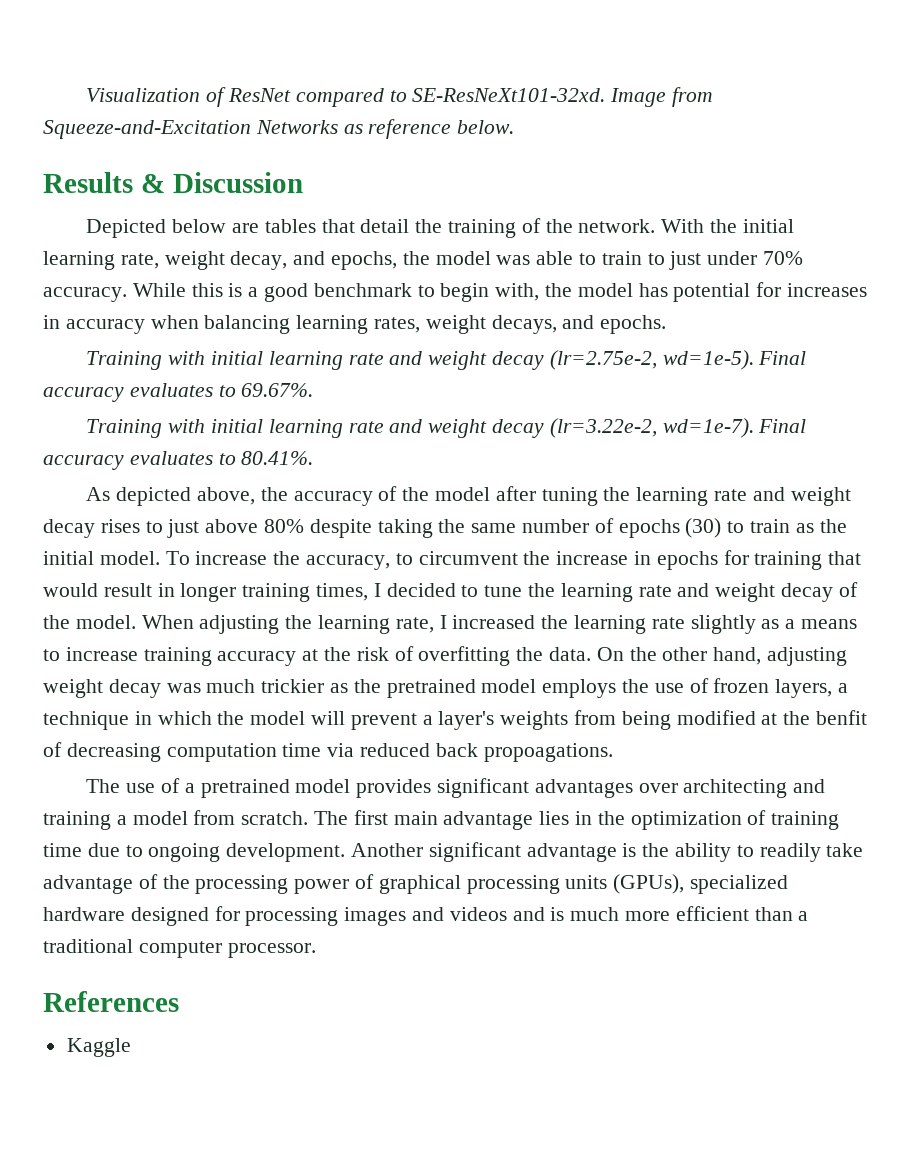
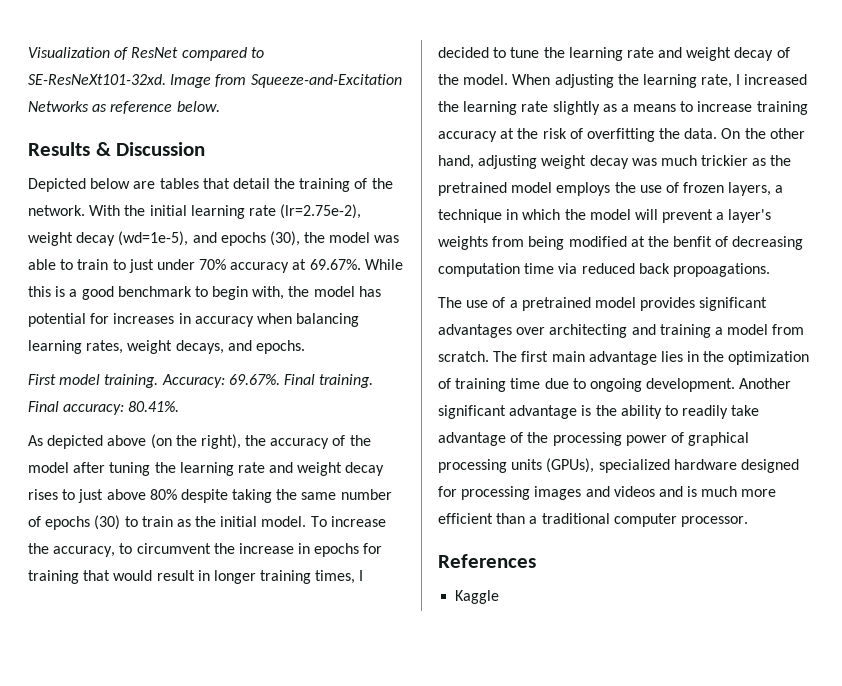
- With the initial learning rate, weight decay, and epochs, the model was able to train to just under 70% accuracy. While this is a good benchmark to begin with, the model has potential for increases in accuracy when balancing learning rates, weight decays, and epochs.
+ With the initial learning rate (lr=2.75e-2), weight decay (wd=1e-5), and epochs (30), the model was able to train to just under 70% accuracy at 69.67%. While this is a good benchmark to begin with, the model has potential for increases in accuracy when balancing learning rates, weight decays, and epochs.
- Training with initial learning rate and weight decay (lr=2.75e-2, wd=1e-5). Final accuracy evaluates to 69.67%.
- Training with initial learning rate and weight decay (lr=3.22e-2, wd=1e-7). Final accuracy evaluates to 80.41%.
+ First model training. Accuracy: 69.67%. Final training. Final accuracy: 80.41%.
- As depicted above, the accuracy of the model after tuning the learning rate and weight decay rises to just above 80% despite taking the same number of epochs (30) to train as the initial model.
+ As depicted above (on the right), the accuracy of the model after tuning the learning rate and weight decay rises to just above 80% despite taking the same number of epochs (30) to train as the initial model.

